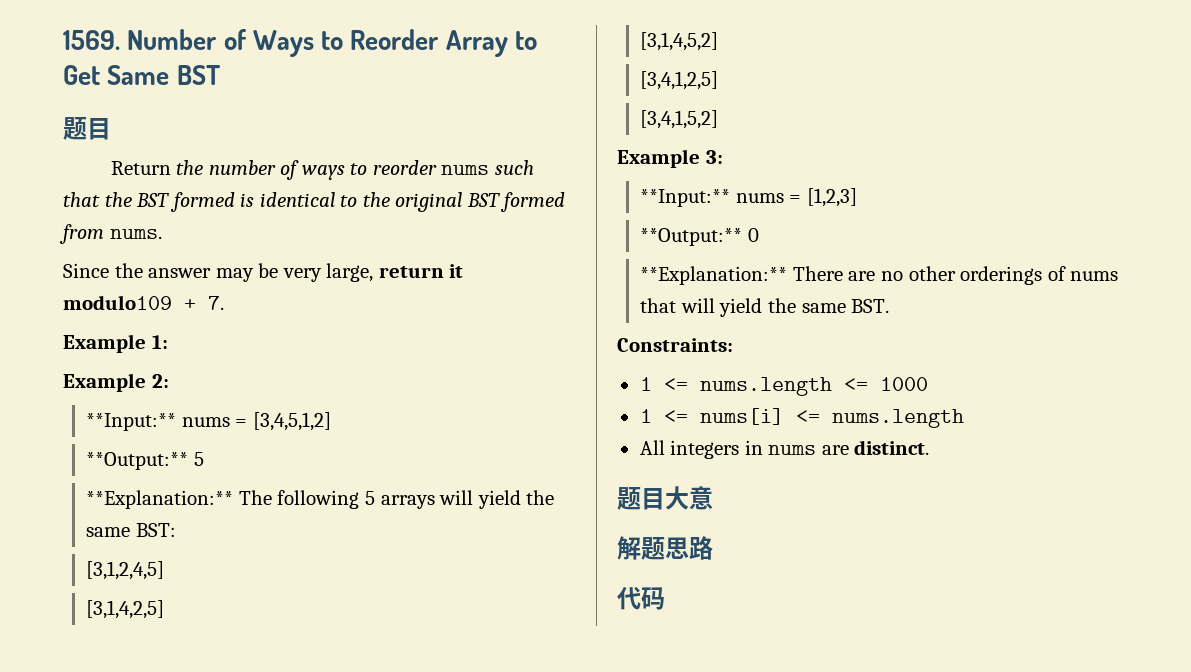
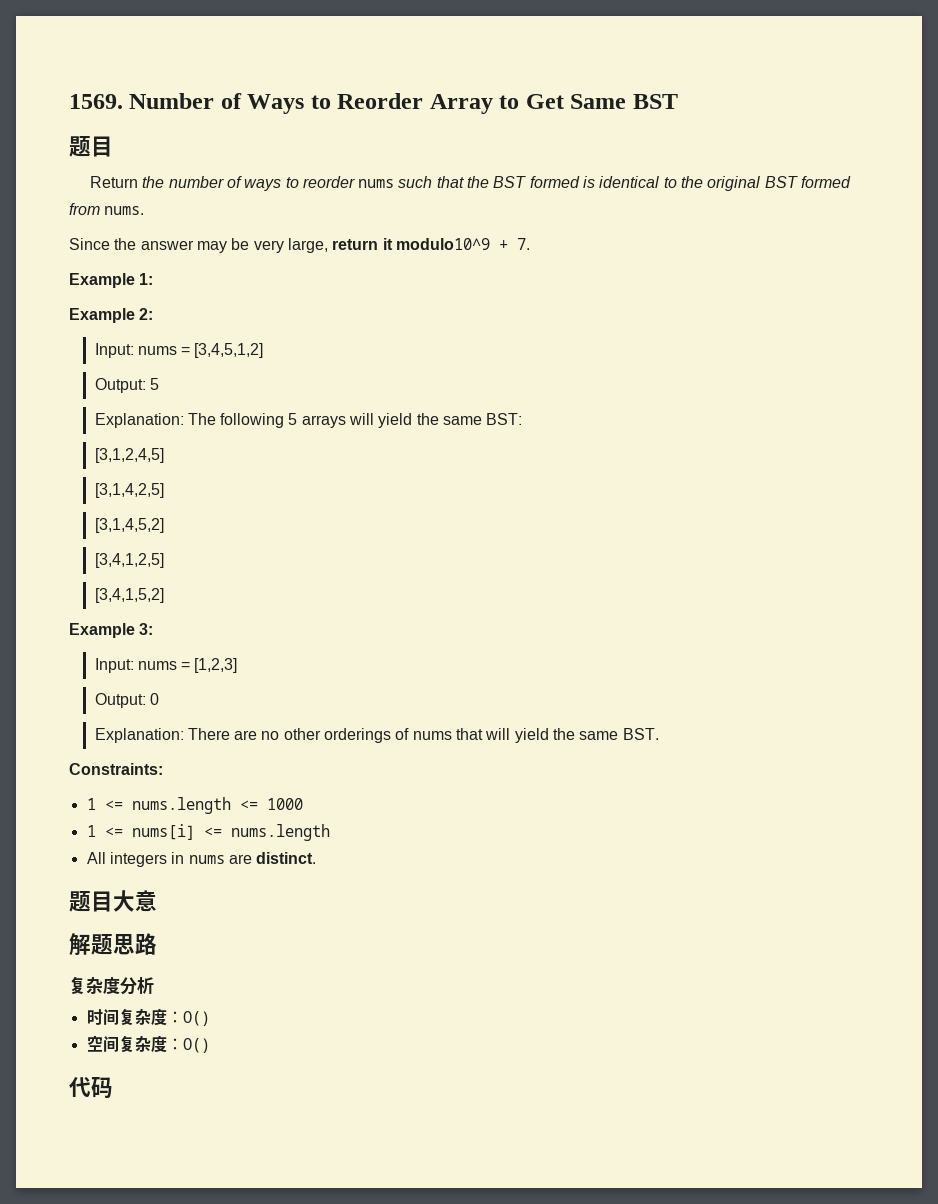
- Since the answer may be very large, return it modulo109 + 7.
+ Since the answer may be very large, return it modulo10^9 + 7.
- **Input:** nums = [3,4,5,1,2]
+ Input: nums = [3,4,5,1,2]
- **Output:** 5
+ Output: 5
- **Explanation:** The following 5 arrays will yield the same BST:
+ Explanation: The following 5 arrays will yield the same BST:
- **Input:** nums = [1,2,3]
+ Input: nums = [1,2,3]
- **Output:** 0
+ Output: 0
- **Explanation:** There are no other orderings of nums that will yield the same BST.
+ Explanation: There are no other orderings of nums that will yield the same BST.
+ 复杂度分析
+ 时间复杂度：O()
+ 空间复杂度：O()

